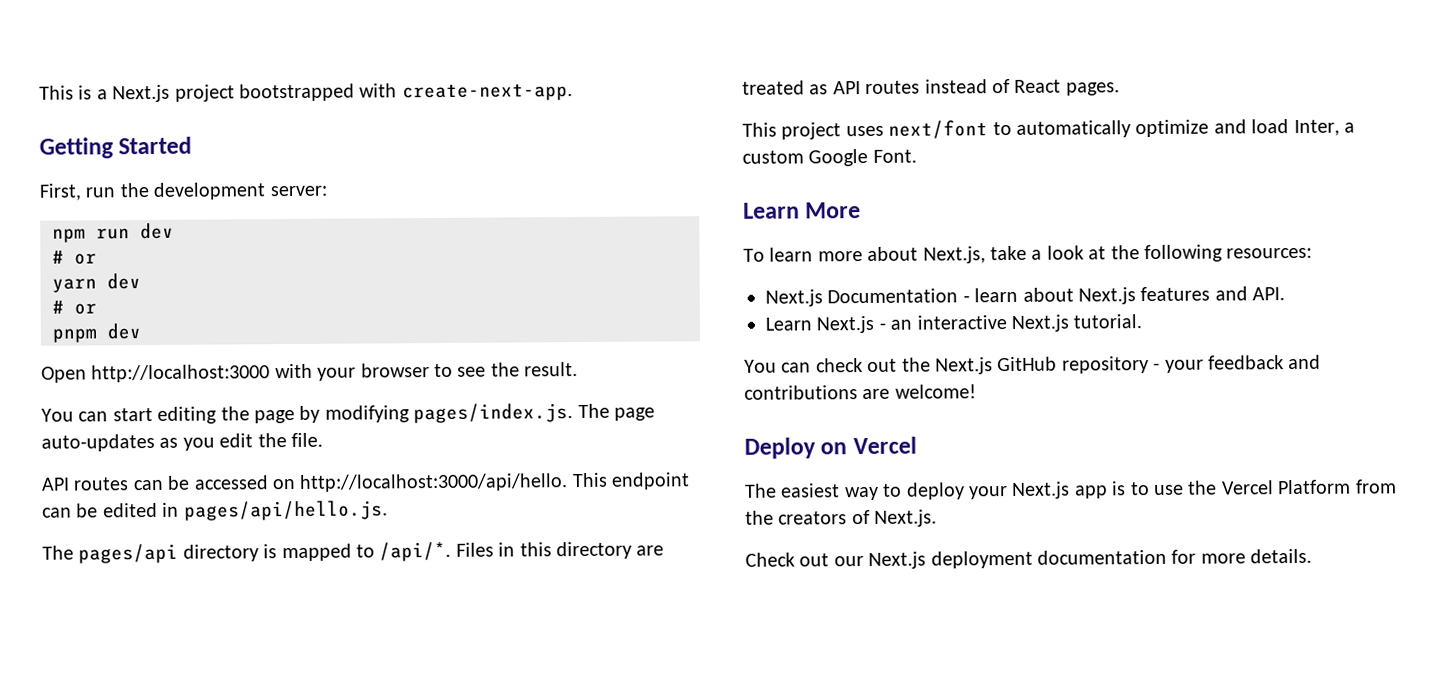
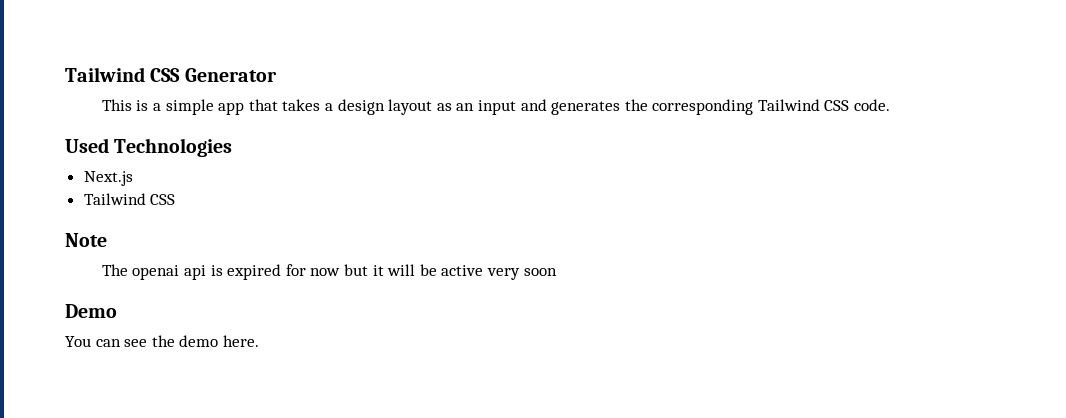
- This is a Next.js project bootstrapped with create-next-app.
- Getting Started
- First, run the development server:
- npm run dev
- # or
- yarn dev
- # or
- pnpm dev
- Open http://localhost:3000 with your browser to see the result.
- You can start editing the page by modifying pages/index.js. The page auto-updates as you edit the file.
- API routes can be accessed on http://localhost:3000/api/hello. This endpoint can be edited in pages/api/hello.js.
- The pages/api directory is mapped to /api/*. Files in this directory are treated as API routes instead of React pages.
- This project uses next/font to automatically optimize and load Inter, a custom Google Font.
- Learn More
- To learn more about Next.js, take a look at the following resources:
- Next.js Documentation - learn about Next.js features and API.
- Learn Next.js - an interactive Next.js tutorial.
- You can check out the Next.js GitHub repository - your feedback and contributions are welcome!
- Deploy on Vercel
- The easiest way to deploy your Next.js app is to use the Vercel Platform from the creators of Next.js.
- Check out our Next.js deployment documentation for more details.
+ Tailwind CSS Generator
+ This is a simple app that takes a design layout as an input and generates the corresponding Tailwind CSS code.
+ Used Technologies
+ Next.js
+ Tailwind CSS
+ Note
+ The openai api is expired for now but it will be active very soon
+ Demo
+ You can see the demo here.

